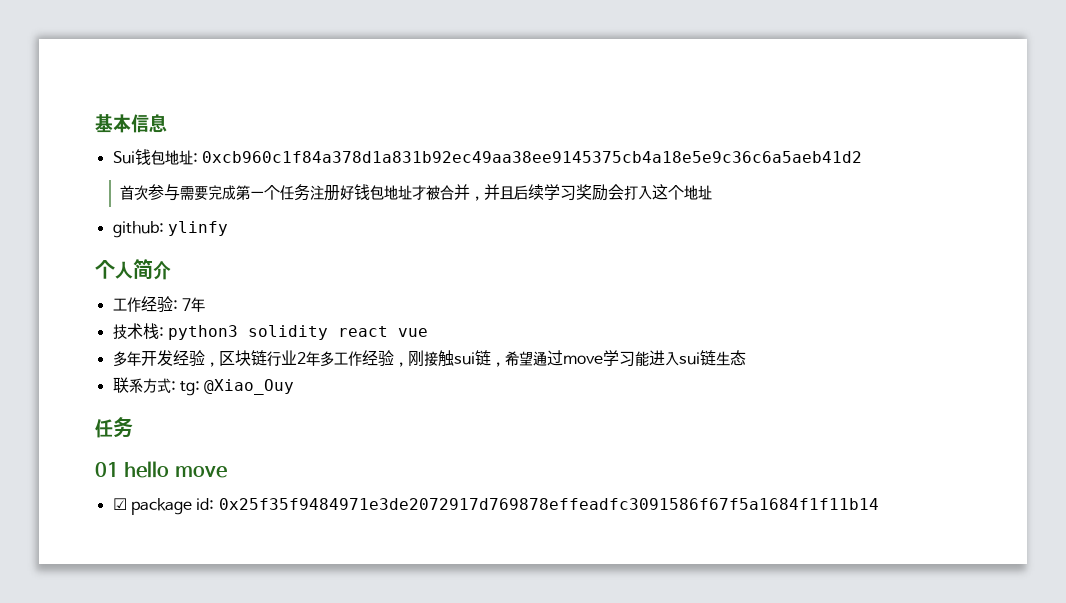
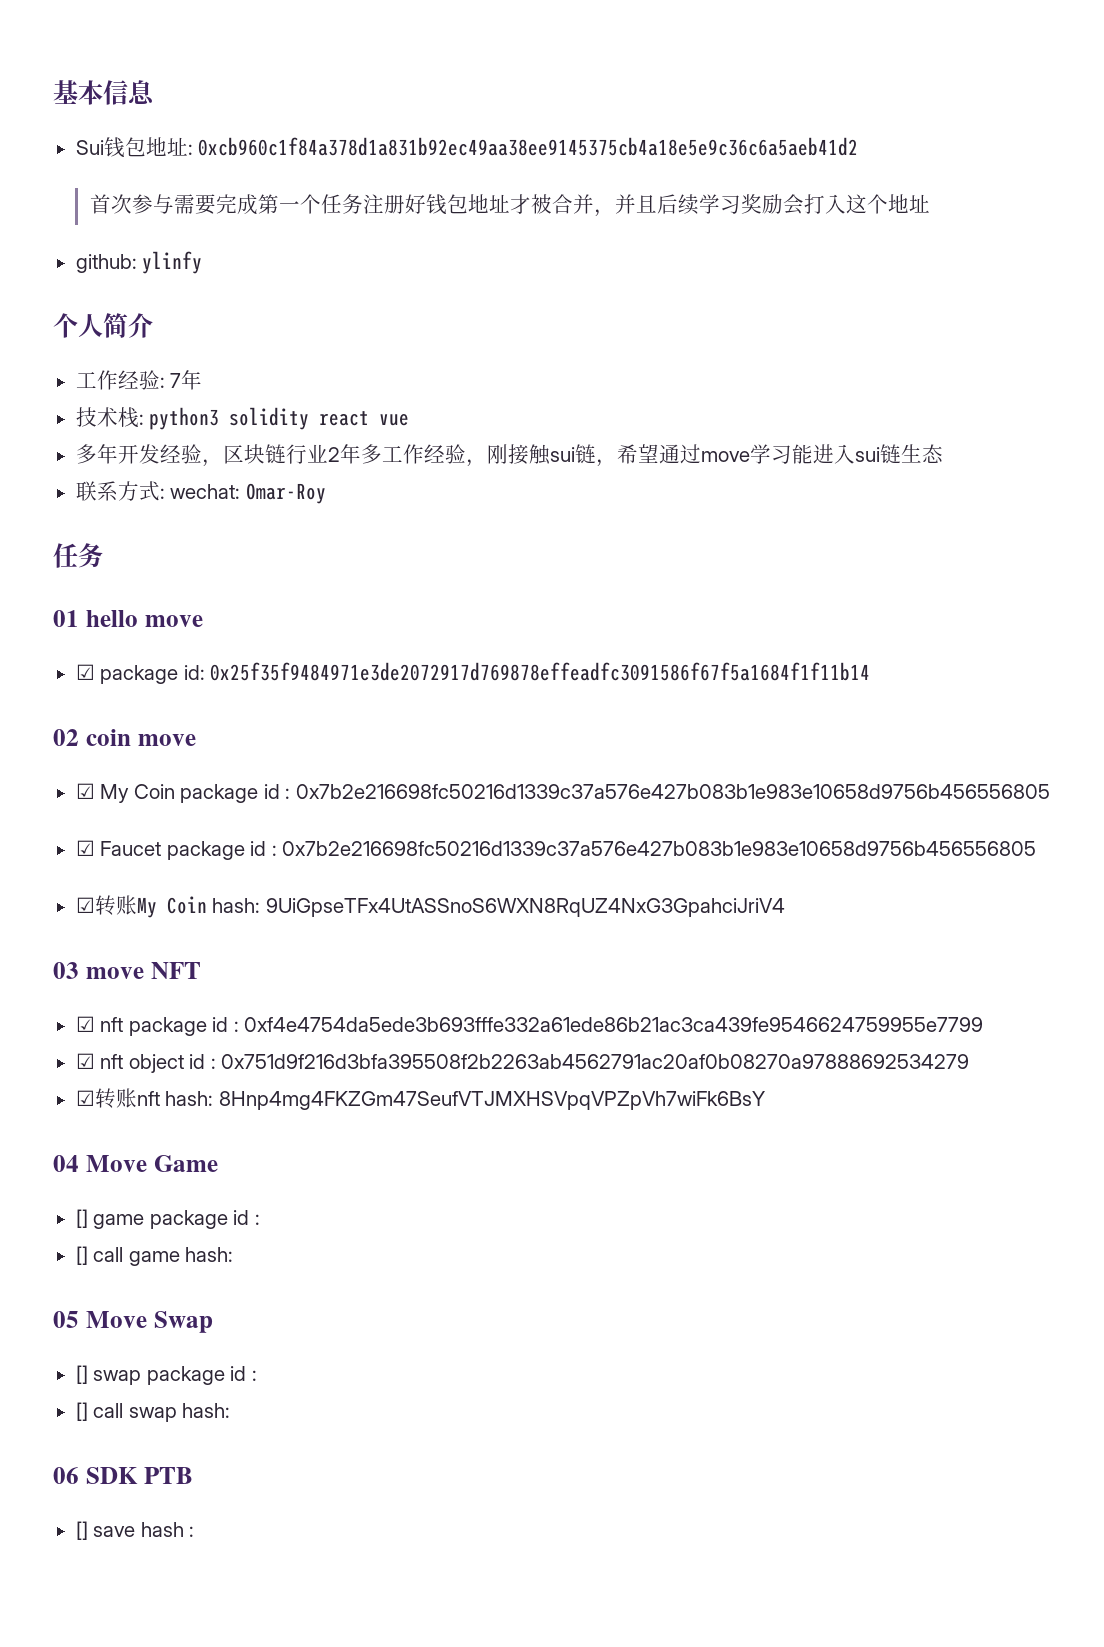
- 联系方式: tg: @Xiao_Ouy
+ 联系方式: wechat: Omar-Roy
+ 02 coin move
+ ☑ My Coin package id : 0x7b2e216698fc50216d1339c37a576e427b083b1e983e10658d9756b456556805
+ ☑ Faucet package id : 0x7b2e216698fc50216d1339c37a576e427b083b1e983e10658d9756b456556805
+ ☑转账My Coin hash: 9UiGpseTFx4UtASSnoS6WXN8RqUZ4NxG3GpahciJriV4
+ 03 move NFT
+ ☑ nft package id : 0xf4e4754da5ede3b693fffe332a61ede86b21ac3ca439fe9546624759955e7799
+ ☑ nft object id : 0x751d9f216d3bfa395508f2b2263ab4562791ac20af0b08270a97888692534279
+ ☑转账nft hash: 8Hnp4mg4FKZGm47SeufVTJMXHSVpqVPZpVh7wiFk6BsY
+ 04 Move Game
+ [] game package id :
+ [] call game hash:
+ 05 Move Swap
+ [] swap package id :
+ [] call swap hash:
+ 06 SDK PTB
+ [] save hash :

